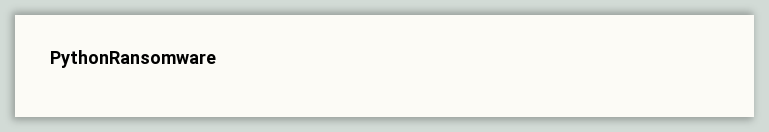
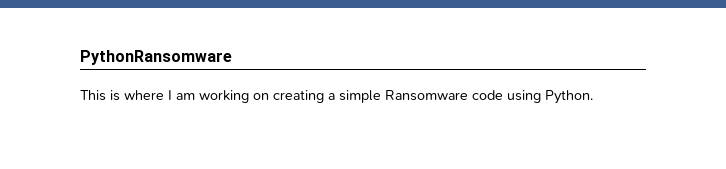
+ This is where I am working on creating a simple Ransomware code using Python.

